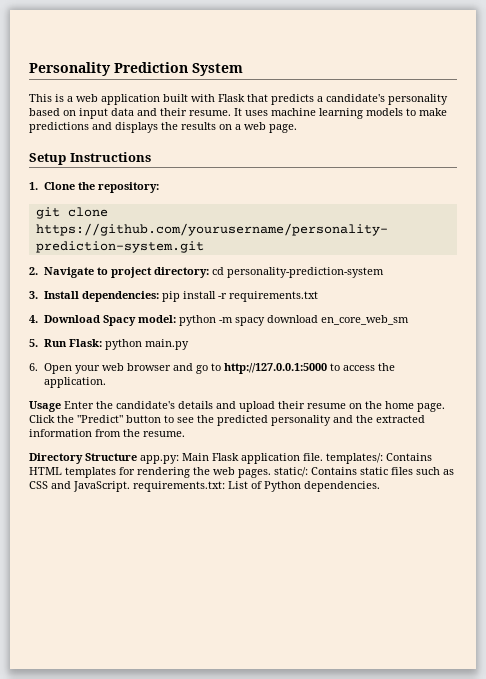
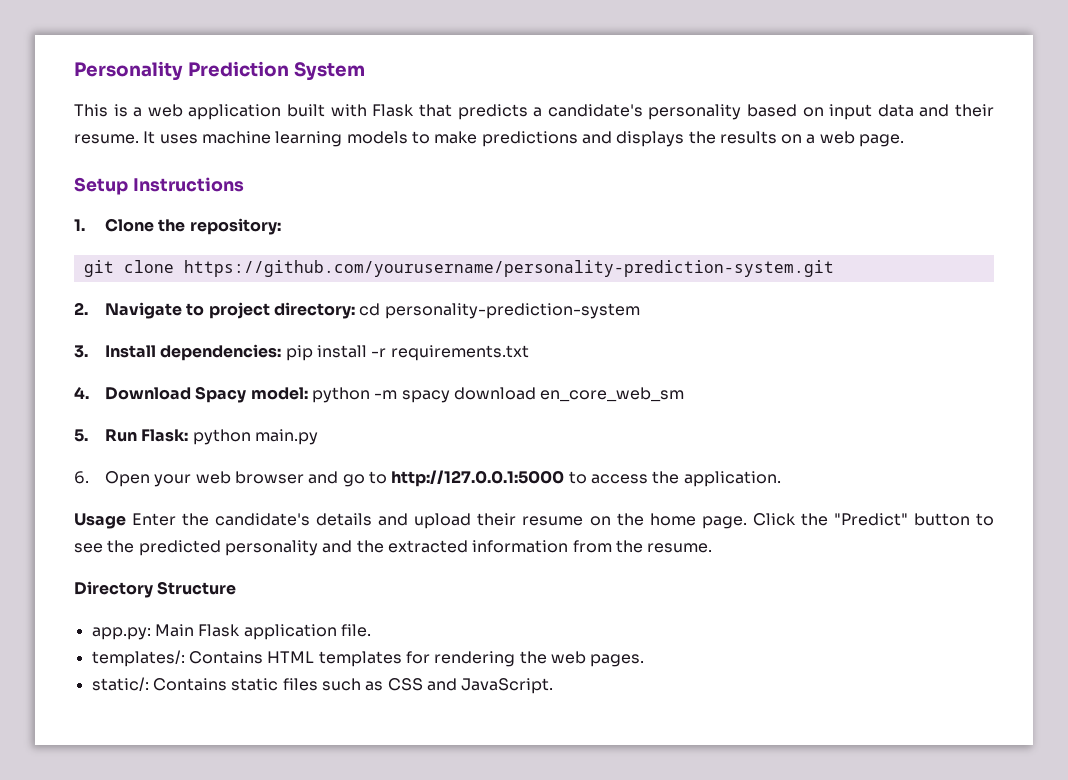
- Directory Structure app.py: Main Flask application file. templates/: Contains HTML templates for rendering the web pages. static/: Contains static files such as CSS and JavaScript. requirements.txt: List of Python dependencies.
+ Directory Structure
+ app.py: Main Flask application file.
+ templates/: Contains HTML templates for rendering the web pages.
+ static/: Contains static files such as CSS and JavaScript.

